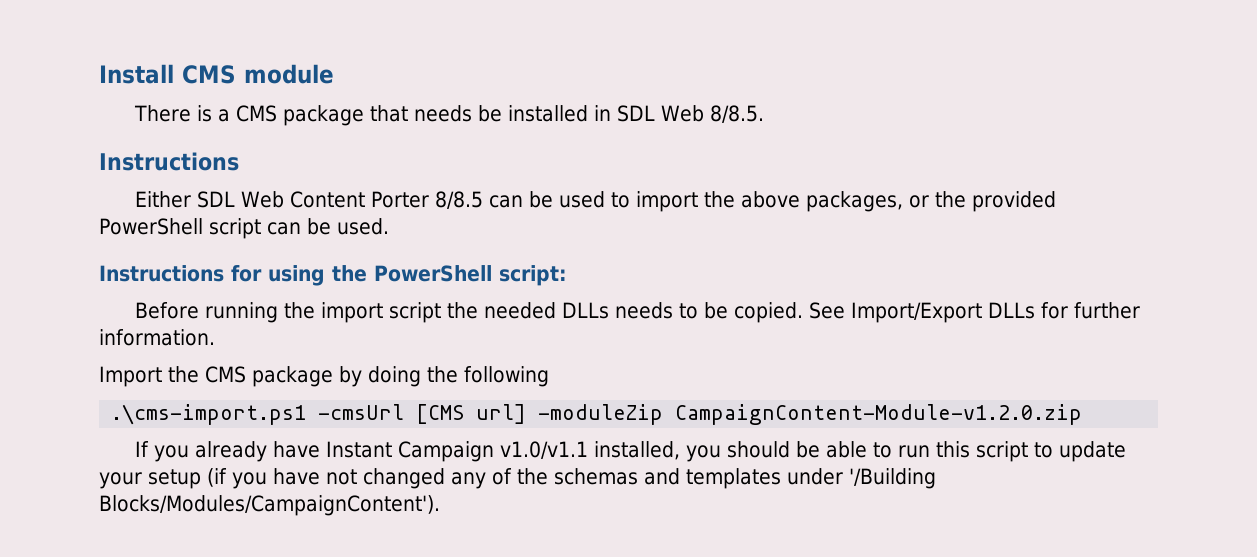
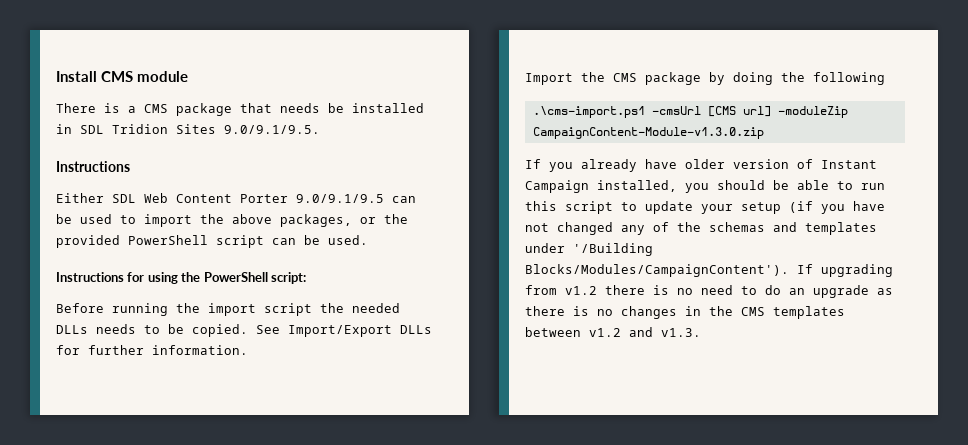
- There is a CMS package that needs be installed in SDL Web 8/8.5.
+ There is a CMS package that needs be installed in SDL Tridion Sites 9.0/9.1/9.5.
- Either SDL Web Content Porter 8/8.5 can be used to import the above packages, or the provided PowerShell script can be used.
+ Either SDL Web Content Porter 9.0/9.1/9.5 can be used to import the above packages, or the provided PowerShell script can be used.
- .\cms-import.ps1 -cmsUrl [CMS url] -moduleZip CampaignContent-Module-v1.2.0.zip
+ .\cms-import.ps1 -cmsUrl [CMS url] -moduleZip CampaignContent-Module-v1.3.0.zip
- If you already have Instant Campaign v1.0/v1.1 installed, you should be able to run this script to update your setup (if you have not changed any of the schemas and templates under '/Building Blocks/Modules/CampaignContent').
+ If you already have older version of Instant Campaign installed, you should be able to run this script to update your setup (if you have not changed any of the schemas and templates under '/Building Blocks/Modules/CampaignContent').
+ If upgrading from v1.2 there is no need to do an upgrade as there is no changes in the CMS templates between v1.2 and v1.3.

